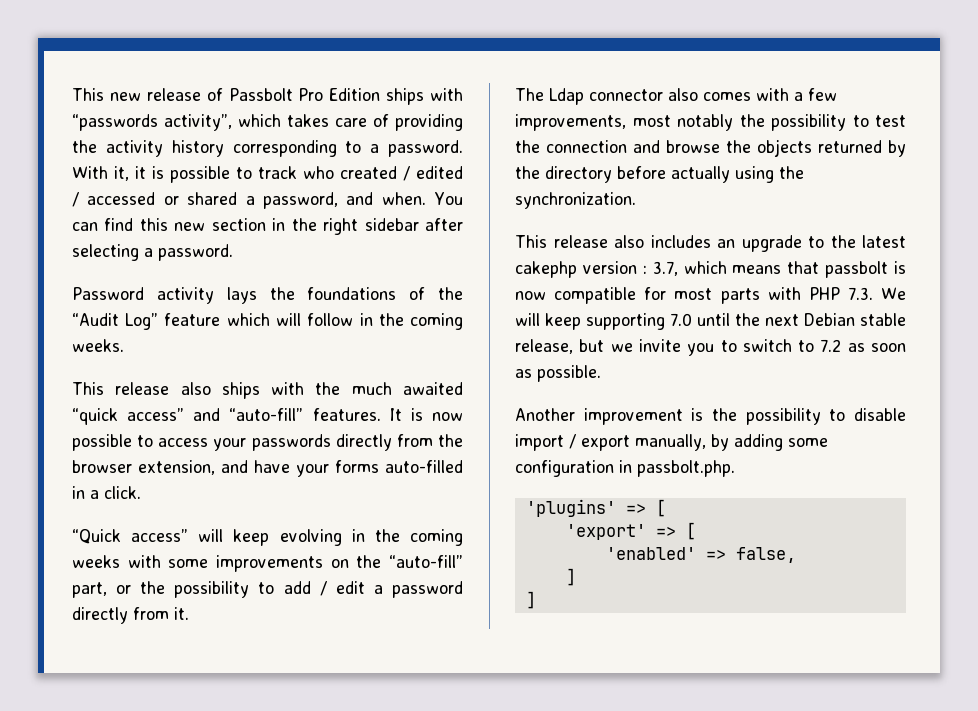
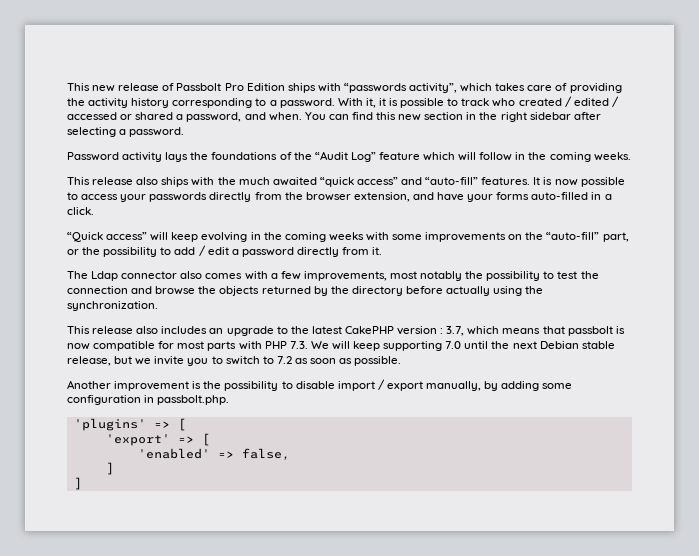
- This release also includes an upgrade to the latest cakephp version : 3.7, which means that passbolt is now compatible for most parts with PHP 7.3. We will keep supporting 7.0 until the next Debian stable release, but we invite you to switch to 7.2 as soon as possible.
+ This release also includes an upgrade to the latest CakePHP version : 3.7, which means that passbolt is now compatible for most parts with PHP 7.3. We will keep supporting 7.0 until the next Debian stable release, but we invite you to switch to 7.2 as soon as possible.

